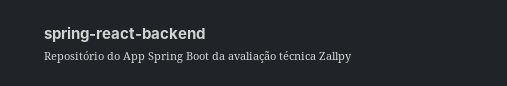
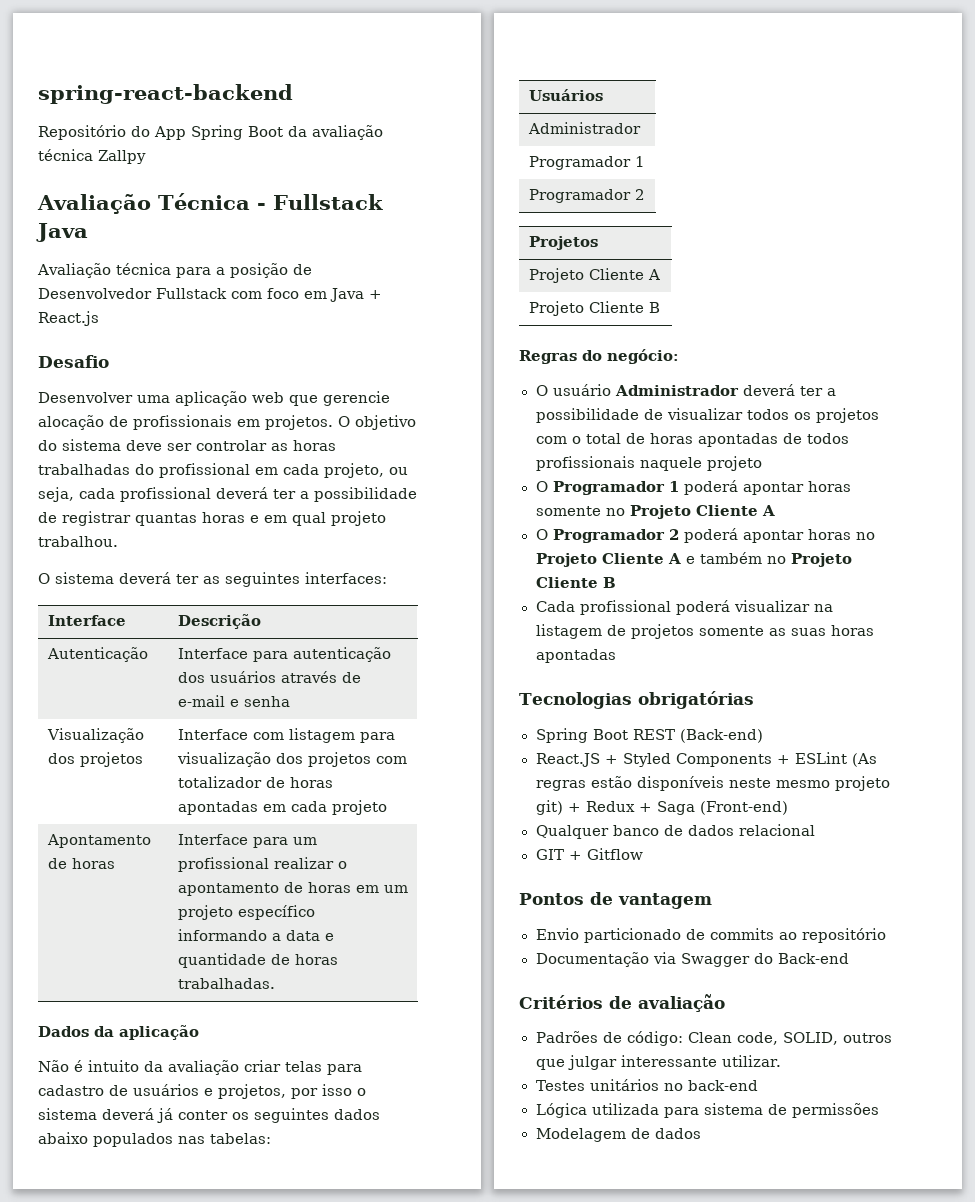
+ Avaliação Técnica - Fullstack Java
+ Avaliação técnica para a posição de Desenvolvedor Fullstack com foco em Java + React.js
+ Desafio
+ Desenvolver uma aplicação web que gerencie alocação de profissionais em projetos. O objetivo do sistema deve ser controlar as horas trabalhadas do profissional em cada projeto, ou seja, cada profissional deverá ter a possibilidade de registrar quantas horas e em qual projeto trabalhou.
+ O sistema deverá ter as seguintes interfaces:
+ Interface | Descrição
+ Autenticação | Interface para autenticação dos usuários através de e-mail e senha
+ Visualização dos projetos | Interface com listagem para visualização dos projetos com totalizador de horas apontadas em cada projeto
+ Apontamento de horas | Interface para um profissional realizar o apontamento de horas em um projeto específico informando a data e quantidade de horas trabalhadas.
+ Dados da aplicação
+ Não é intuito da avaliação criar telas para cadastro de usuários e projetos, por isso o sistema deverá já conter os seguintes dados abaixo populados nas tabelas:
+ Usuários
+ Administrador
+ Programador 1
+ Programador 2
+ Projetos
+ Projeto Cliente A
+ Projeto Cliente B
+ Regras do negócio:
+ O usuário Administrador deverá ter a possibilidade de visualizar todos os projetos com o total de horas apontadas de todos profissionais naquele projeto
+ O Programador 1 poderá apontar horas somente no Projeto Cliente A
+ O Programador 2 poderá apontar horas no Projeto Cliente A e também no Projeto Cliente B
+ Cada profissional poderá visualizar na listagem de projetos somente as suas horas apontadas
+ Tecnologias obrigatórias
+ Spring Boot REST (Back-end)
+ React.JS + Styled Components + ESLint (As regras estão disponíveis neste mesmo projeto git) + Redux + Saga (Front-end)
+ Qualquer banco de dados relacional
+ GIT + Gitflow
+ Pontos de vantagem
+ Envio particionado de commits ao repositório
+ Documentação via Swagger do Back-end
+ Critérios de avaliação
+ Padrões de código: Clean code, SOLID, outros que julgar interessante utilizar.
+ Testes unitários no back-end
+ Lógica utilizada para sistema de permissões
+ Modelagem de dados

